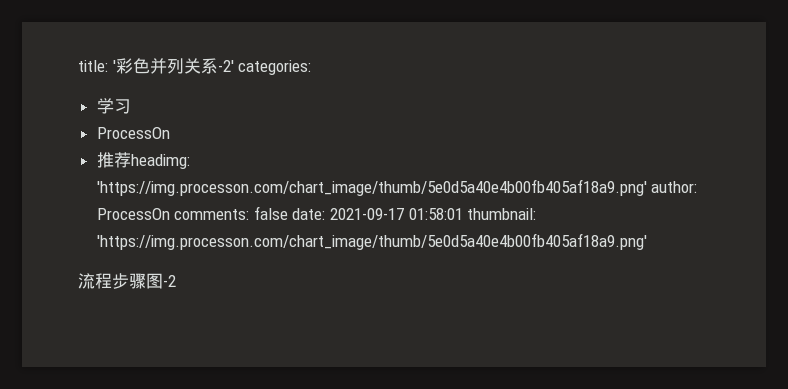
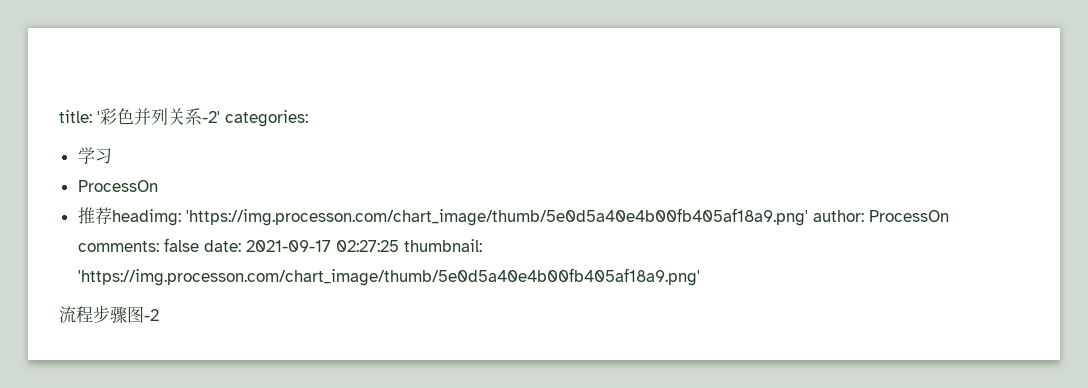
- 推荐headimg: 'https://img.processon.com/chart_image/thumb/5e0d5a40e4b00fb405af18a9.png' author: ProcessOn comments: false date: 2021-09-17 01:58:01 thumbnail: 'https://img.processon.com/chart_image/thumb/5e0d5a40e4b00fb405af18a9.png'
+ 推荐headimg: 'https://img.processon.com/chart_image/thumb/5e0d5a40e4b00fb405af18a9.png' author: ProcessOn comments: false date: 2021-09-17 02:27:25 thumbnail: 'https://img.processon.com/chart_image/thumb/5e0d5a40e4b00fb405af18a9.png'

